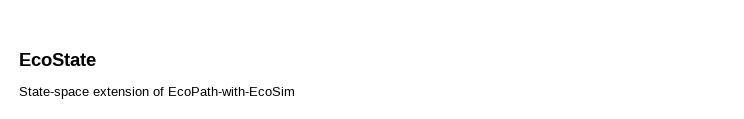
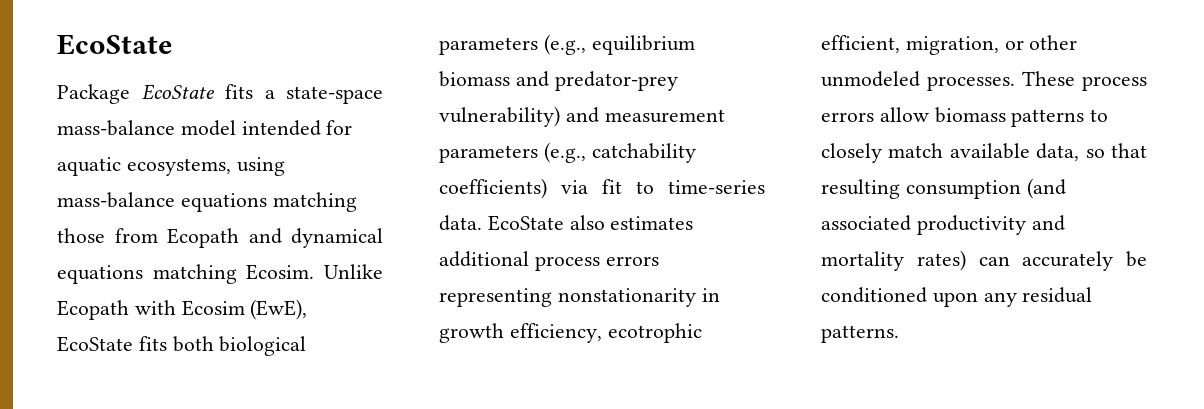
- State-space extension of EcoPath-with-EcoSim
+ Package EcoState fits a state-space mass-balance model intended for aquatic ecosystems, using mass-balance equations matching those from Ecopath and dynamical equations matching Ecosim. Unlike Ecopath with Ecosim (EwE), EcoState fits both biological parameters (e.g., equilibrium biomass and predator-prey vulnerability) and measurement parameters (e.g., catchability coefficients) via fit to time-series data. EcoState also estimates additional process errors representing nonstationarity in growth efficiency, ecotrophic efficient, migration, or other unmodeled processes. These process errors allow biomass patterns to closely match available data, so that resulting consumption (and associated productivity and mortality rates) can accurately be conditioned upon any residual patterns.

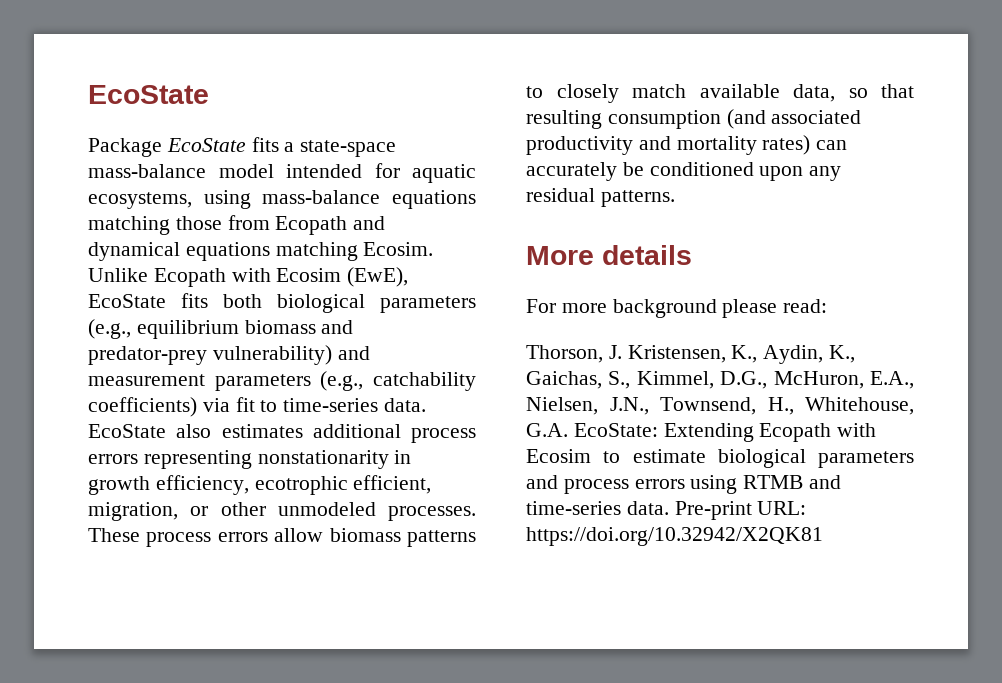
+ More details
+ For more background please read:
+ Thorson, J. Kristensen, K., Aydin, K., Gaichas, S., Kimmel, D.G., McHuron, E.A., Nielsen, J.N., Townsend, H., Whitehouse, G.A. EcoState: Extending Ecopath with Ecosim to estimate biological parameters and process errors using RTMB and time-series data. Pre-print URL: https://doi.org/10.32942/X2QK81

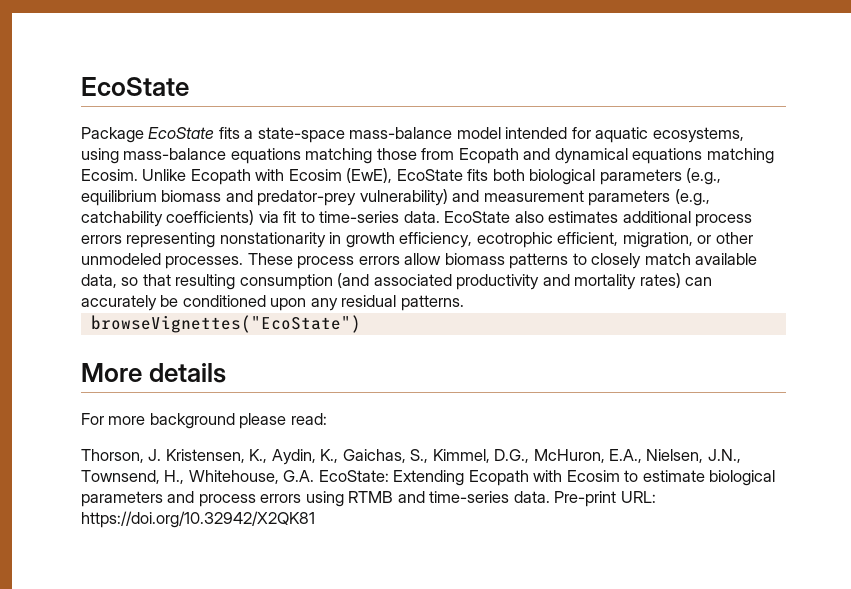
+ browseVignettes("EcoState")

